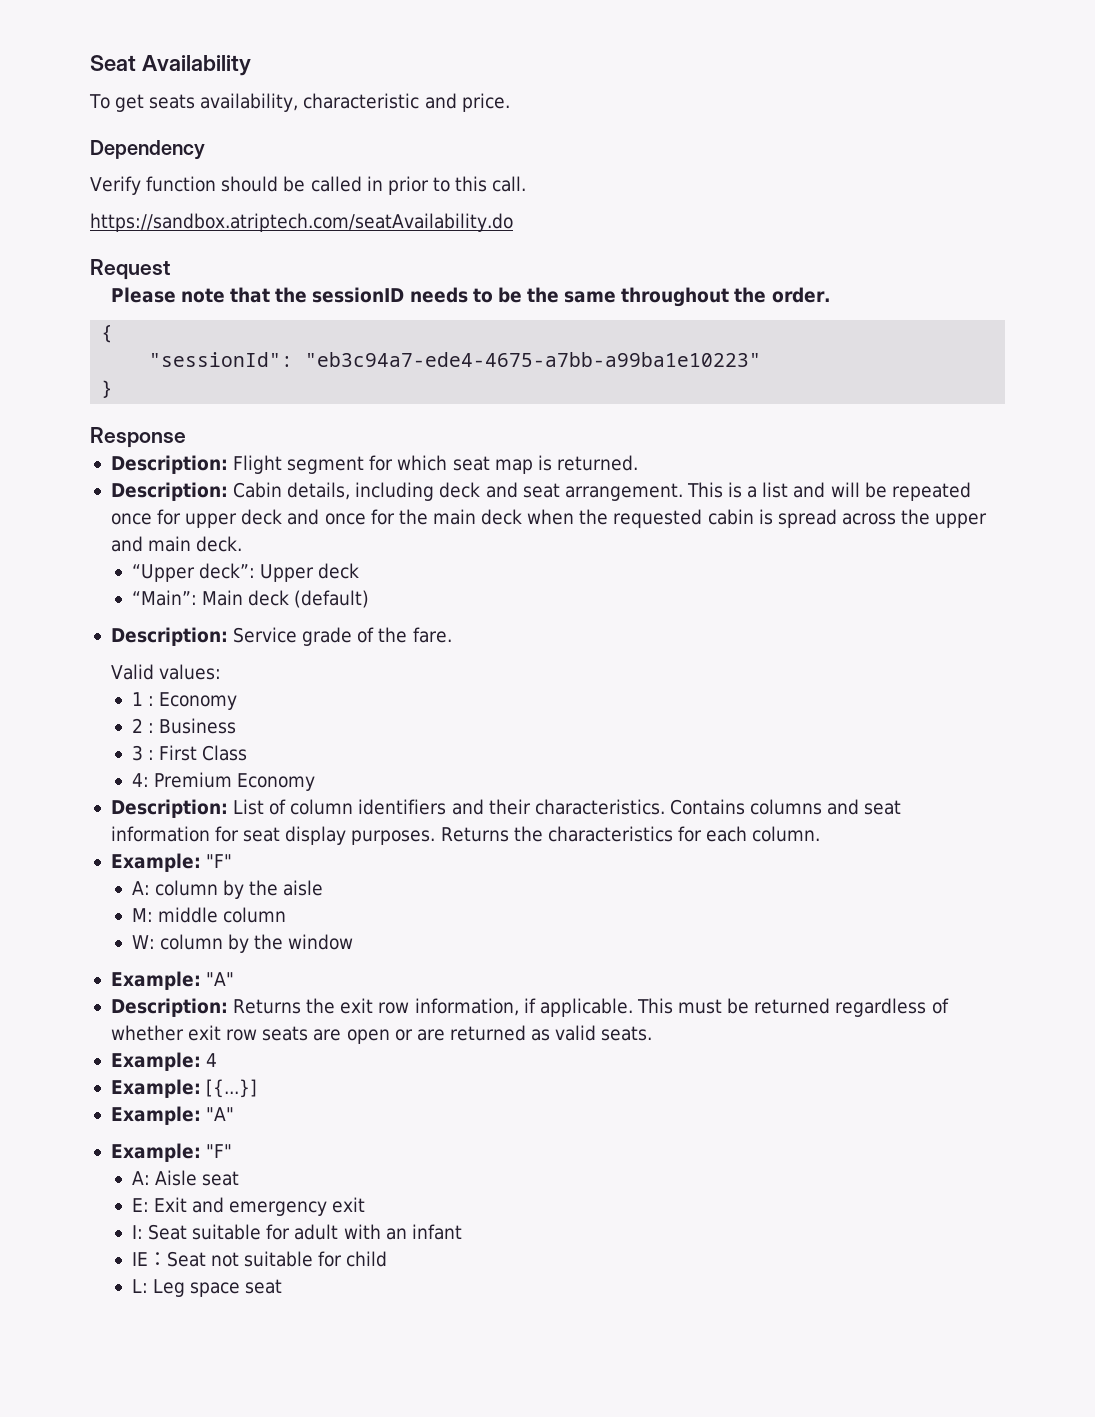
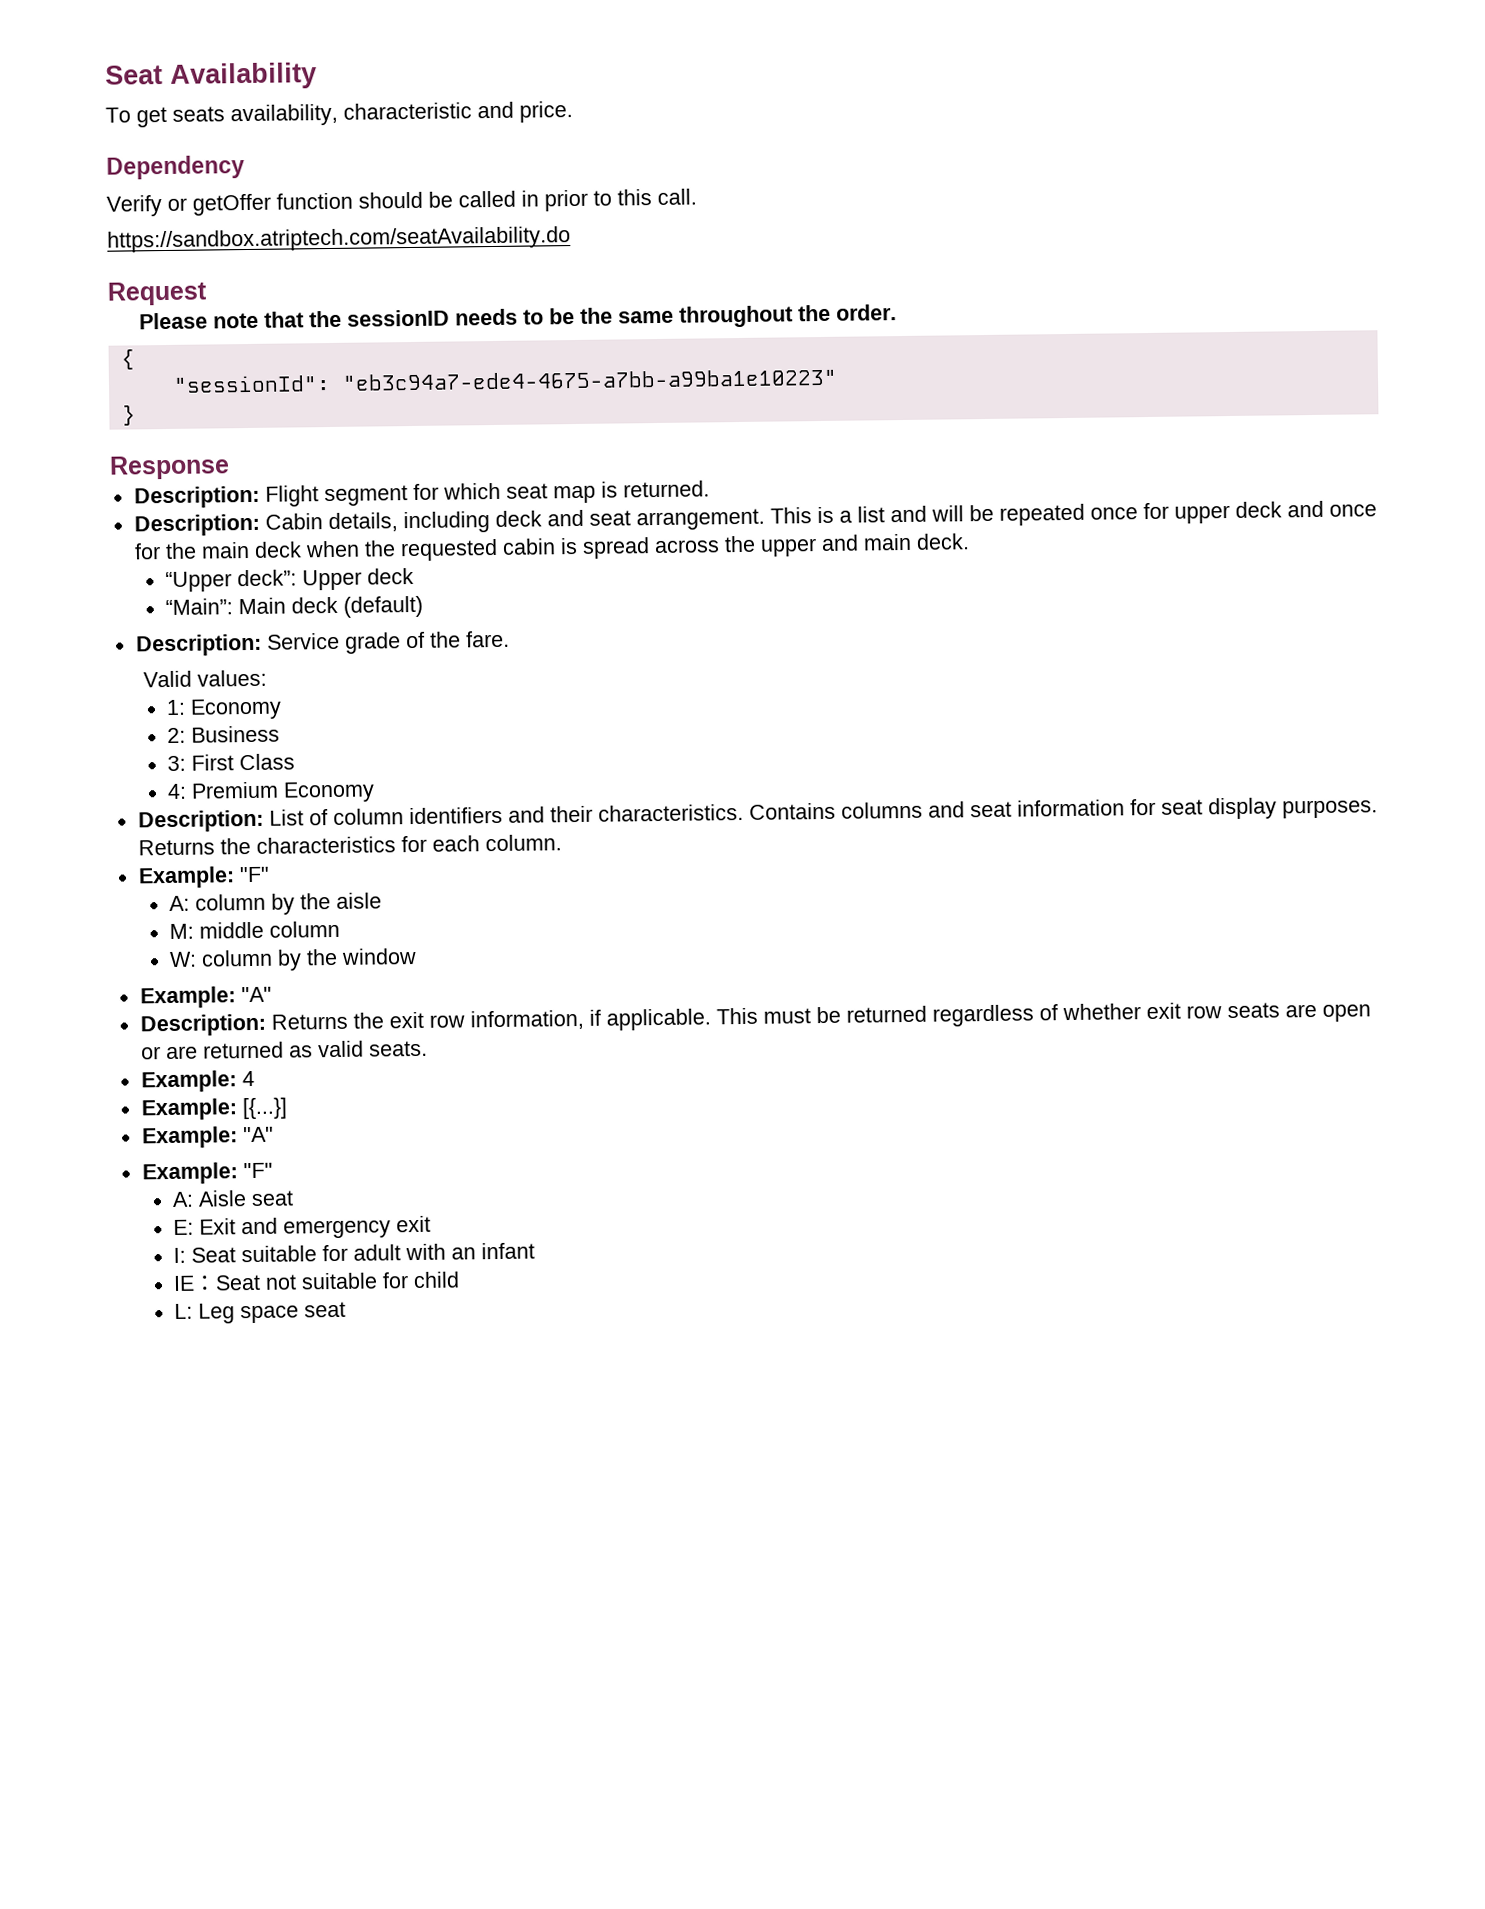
- Verify function should be called in prior to this call.
+ Verify or getOffer function should be called in prior to this call.
- 1 : Economy
- 2 : Business
+ 1: Economy
+ 2: Business
- 3 : First Class
+ 3: First Class

